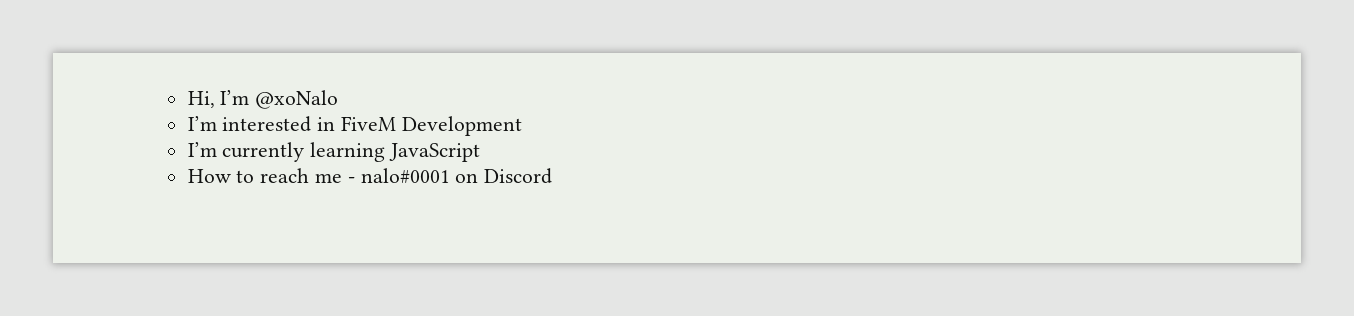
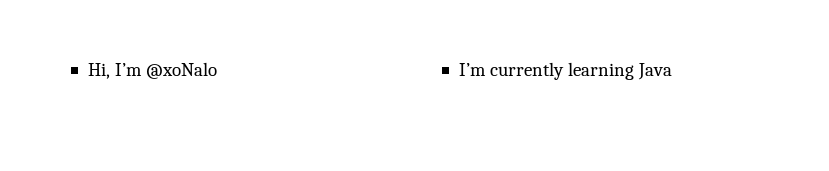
- I’m interested in FiveM Development
- I’m currently learning JavaScript
- How to reach me - nalo#0001 on Discord
+ I’m currently learning Java

